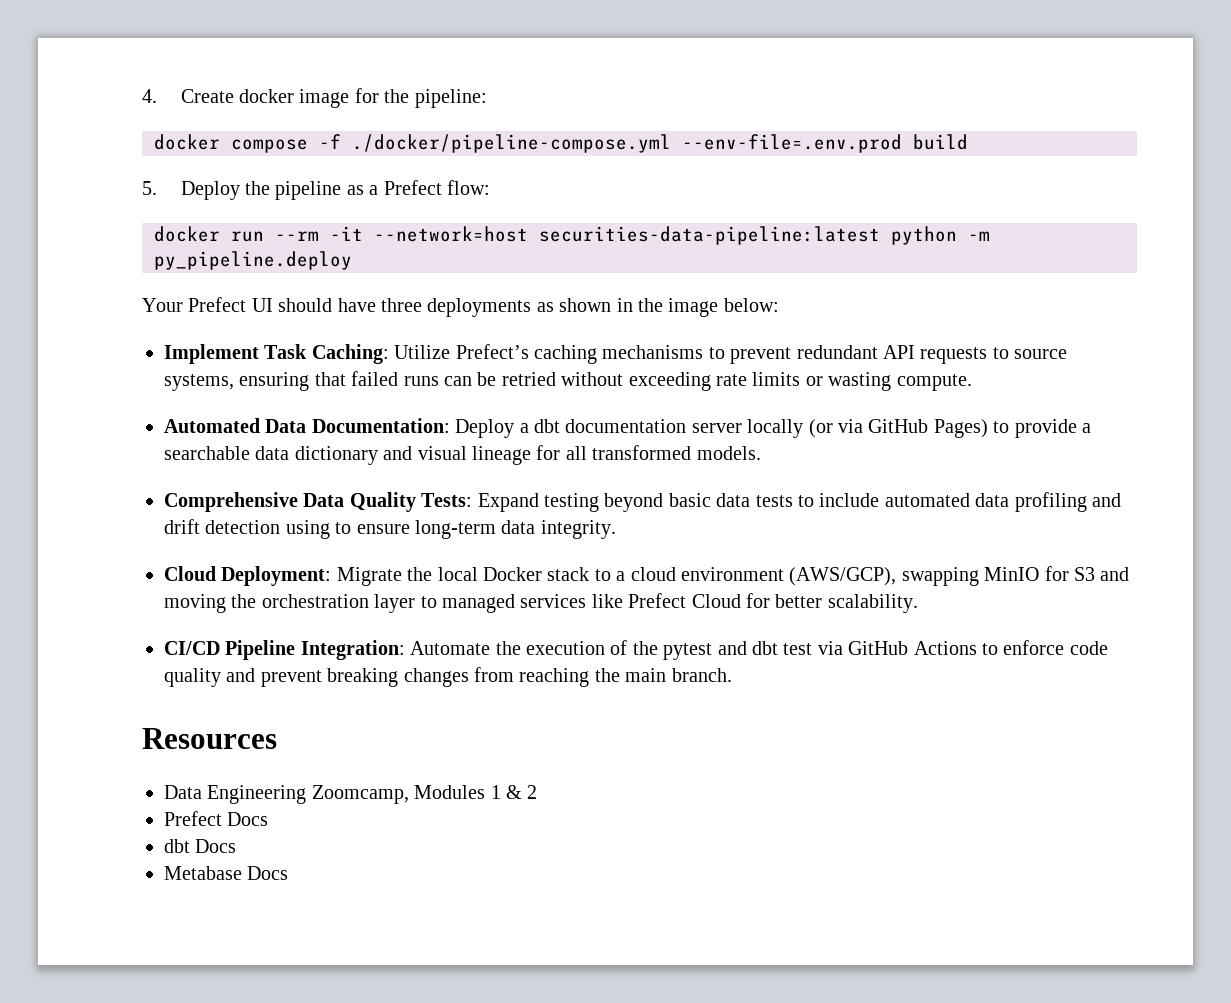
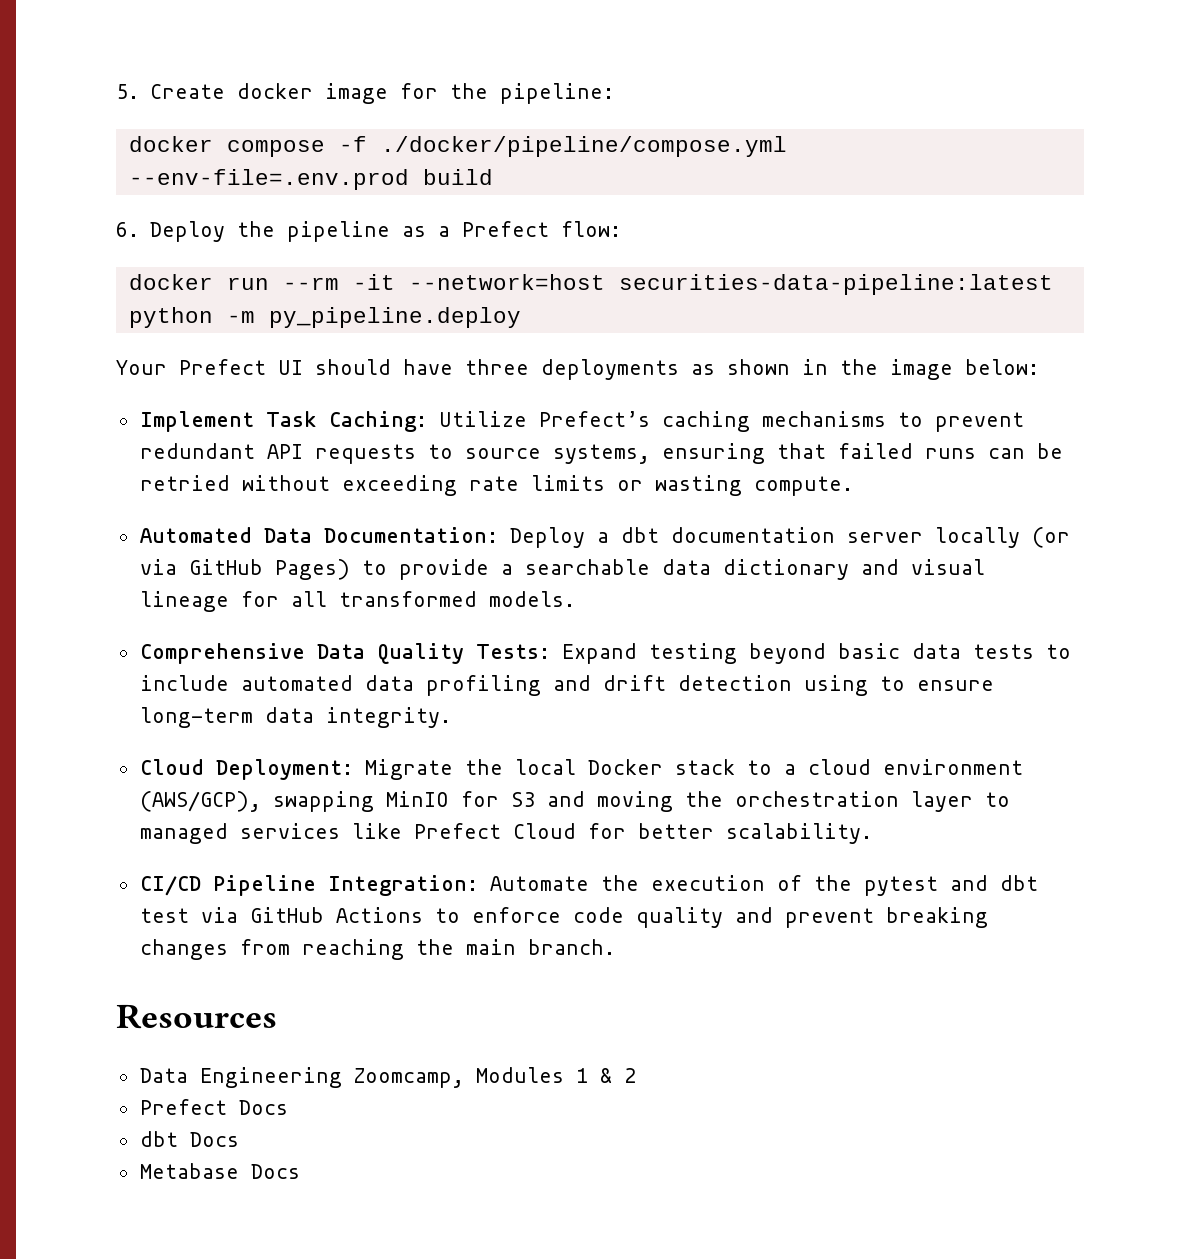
- 4. Create docker image for the pipeline:
+ 5. Create docker image for the pipeline:
- docker compose -f ./docker/pipeline-compose.yml --env-file=.env.prod build
+ docker compose -f ./docker/pipeline/compose.yml --env-file=.env.prod build
- 5. Deploy the pipeline as a Prefect flow:
+ 6. Deploy the pipeline as a Prefect flow:

